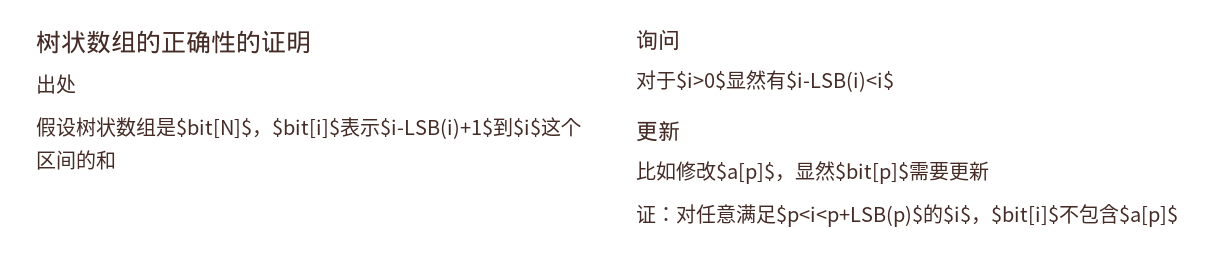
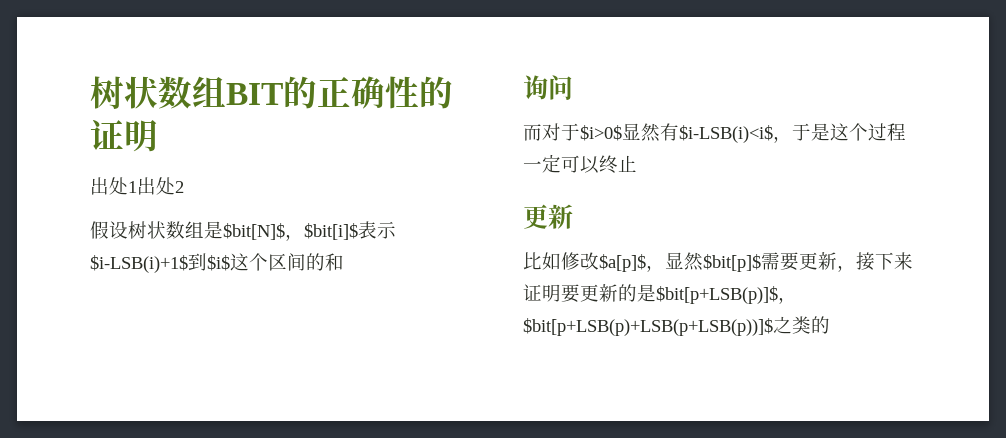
- 树状数组的正确性的证明
+ 树状数组BIT的正确性的证明
- 出处
+ 出处1出处2
- 对于$i>0$显然有$i-LSB(i)<i$
+ 而对于$i>0$显然有$i-LSB(i)<i$，于是这个过程一定可以终止
- 比如修改$a[p]$，显然$bit[p]$需要更新
- 证：对任意满足$p<i<p+LSB(p)$的$i$，$bit[i]$不包含$a[p]$
+ 比如修改$a[p]$，显然$bit[p]$需要更新，接下来证明要更新的是$bit[p+LSB(p)]$，$bit[p+LSB(p)+LSB(p+LSB(p))]$之类的

